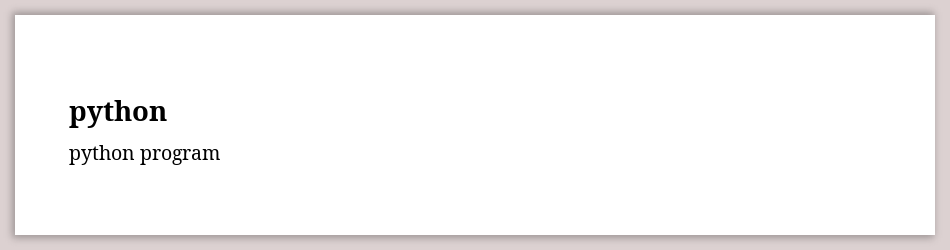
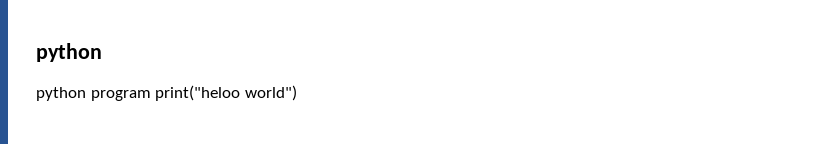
- python program
+ python program print("heloo world")

